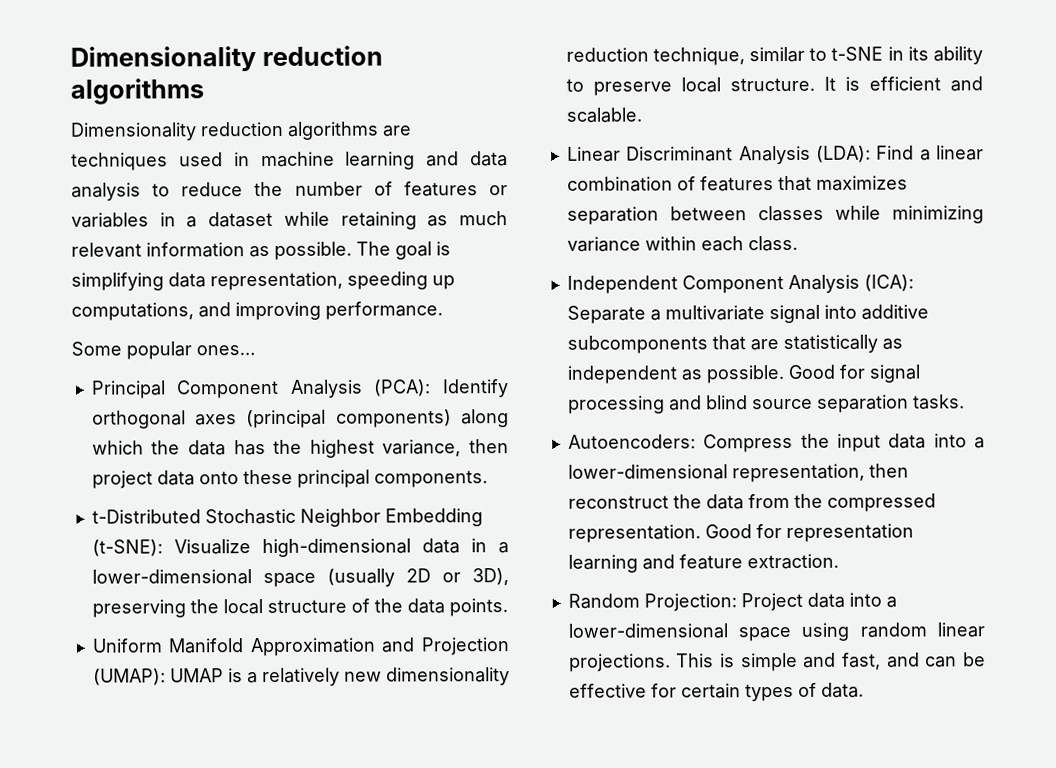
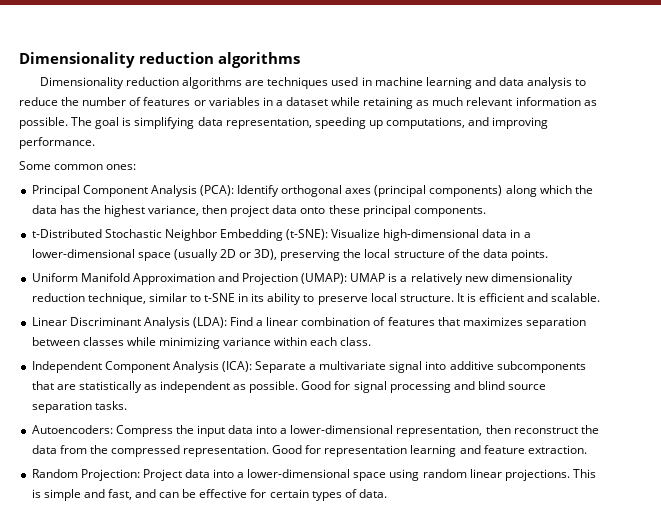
- Some popular ones…
+ Some common ones:

